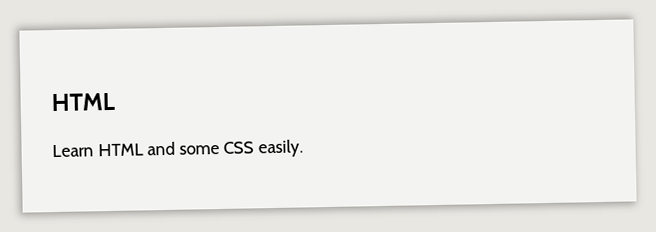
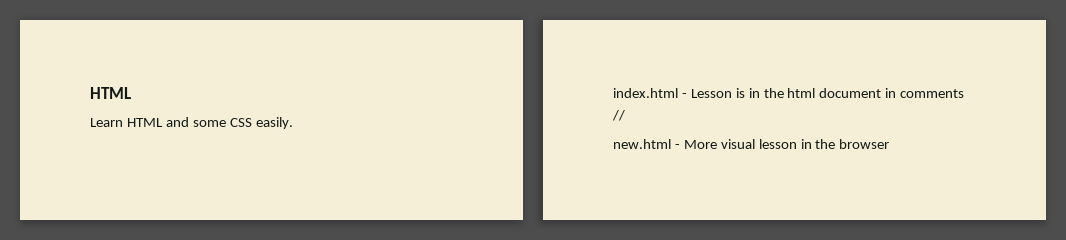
+ index.html - Lesson is in the html document in comments //
+ new.html - More visual lesson in the browser

